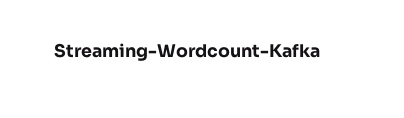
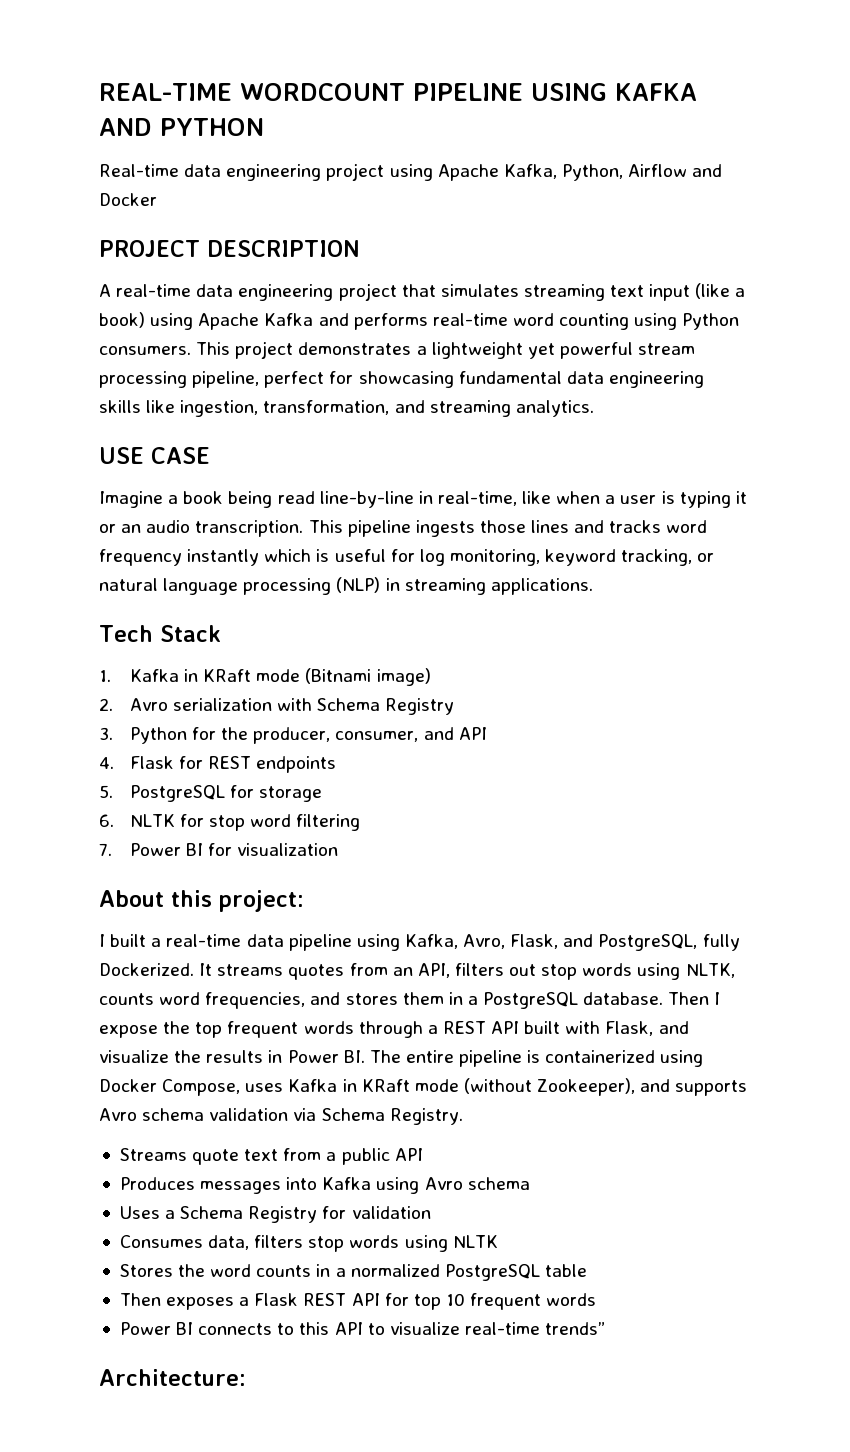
- Streaming-Wordcount-Kafka
+ REAL-TIME WORDCOUNT PIPELINE USING KAFKA AND PYTHON
+ Real-time data engineering project using Apache Kafka, Python, Airflow and Docker
+ PROJECT DESCRIPTION
+ A real-time data engineering project that simulates streaming text input (like a book) using Apache Kafka and performs real-time word counting using Python consumers. This project demonstrates a lightweight yet powerful stream processing pipeline, perfect for showcasing fundamental data engineering skills like ingestion, transformation, and streaming analytics.
+ USE CASE
+ Imagine a book being read line-by-line in real-time, like when a user is typing it or an audio transcription. This pipeline ingests those lines and tracks word frequency instantly which is useful for log monitoring, keyword tracking, or natural language processing (NLP) in streaming applications.
+ Tech Stack
+ 1. Kafka in KRaft mode (Bitnami image)
+ 2. Avro serialization with Schema Registry
+ 3. Python for the producer, consumer, and API
+ 4. Flask for REST endpoints
+ 5. PostgreSQL for storage
+ 6. NLTK for stop word filtering
+ 7. Power BI for visualization
+ About this project:
+ I built a real-time data pipeline using Kafka, Avro, Flask, and PostgreSQL, fully Dockerized. It streams quotes from an API, filters out stop words using NLTK, counts word frequencies, and stores them in a PostgreSQL database. Then I expose the top frequent words through a REST API built with Flask, and visualize the results in Power BI. The entire pipeline is containerized using Docker Compose, uses Kafka in KRaft mode (without Zookeeper), and supports Avro schema validation via Schema Registry.
+ Streams quote text from a public API
+ Produces messages into Kafka using Avro schema
+ Uses a Schema Registry for validation
+ Consumes data, filters stop words using NLTK
+ Stores the word counts in a normalized PostgreSQL table
+ Then exposes a Flask REST API for top 10 frequent words
+ Power BI connects to this API to visualize real-time trends”
+ Architecture:

